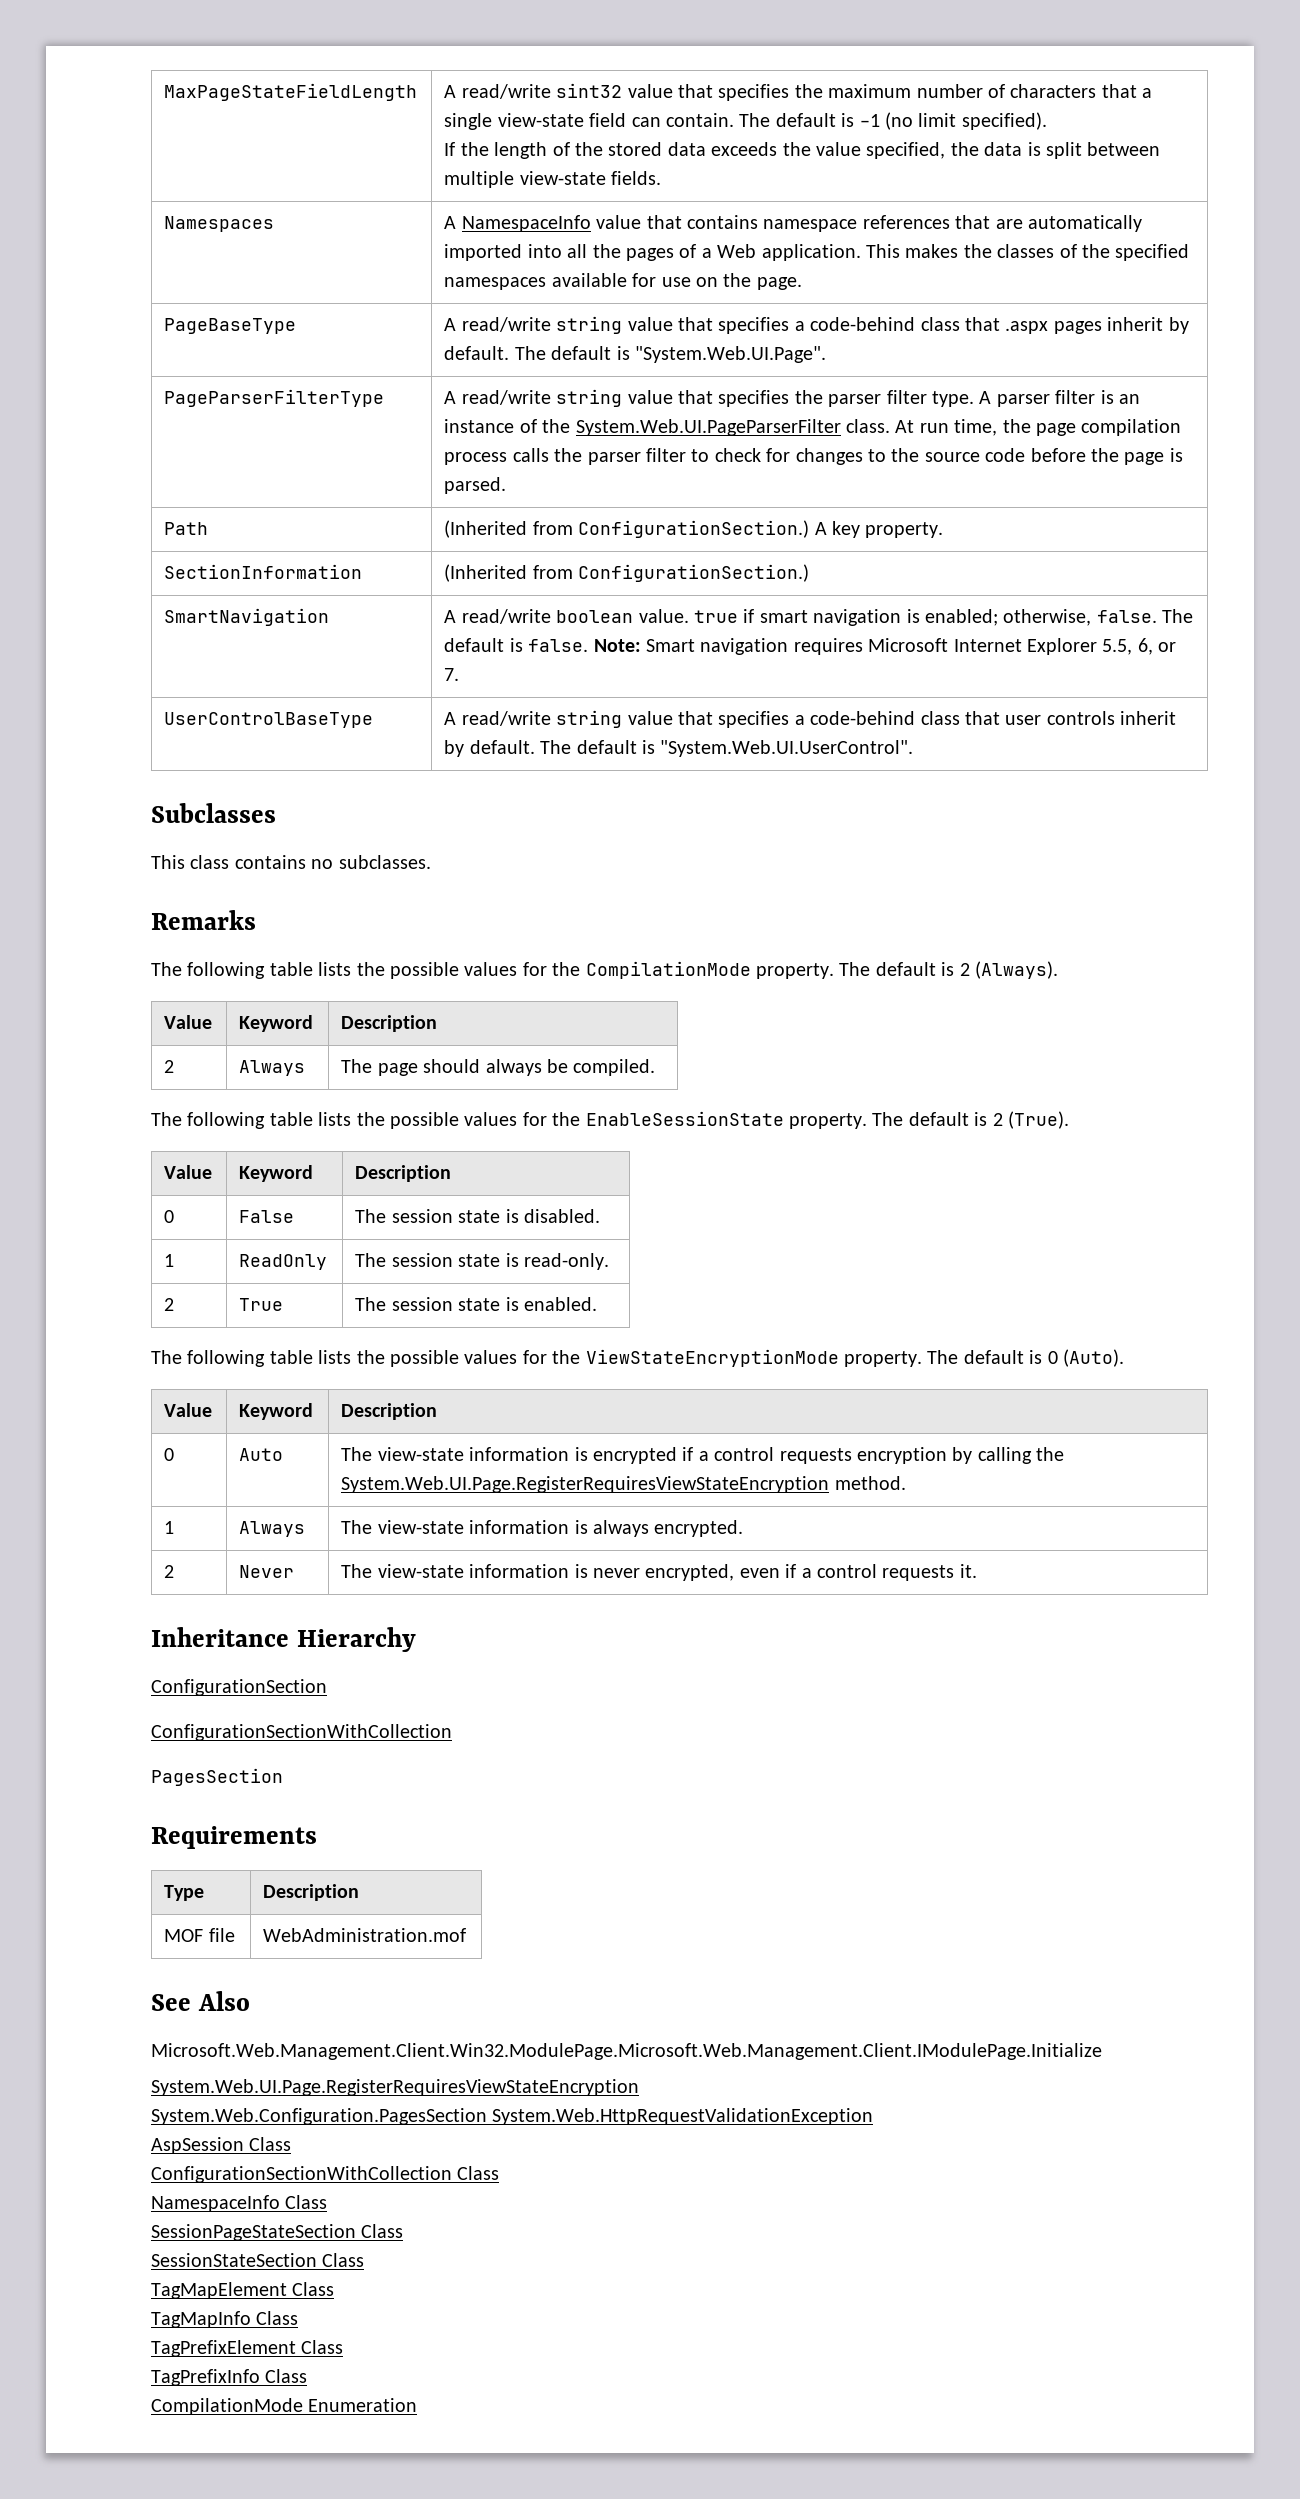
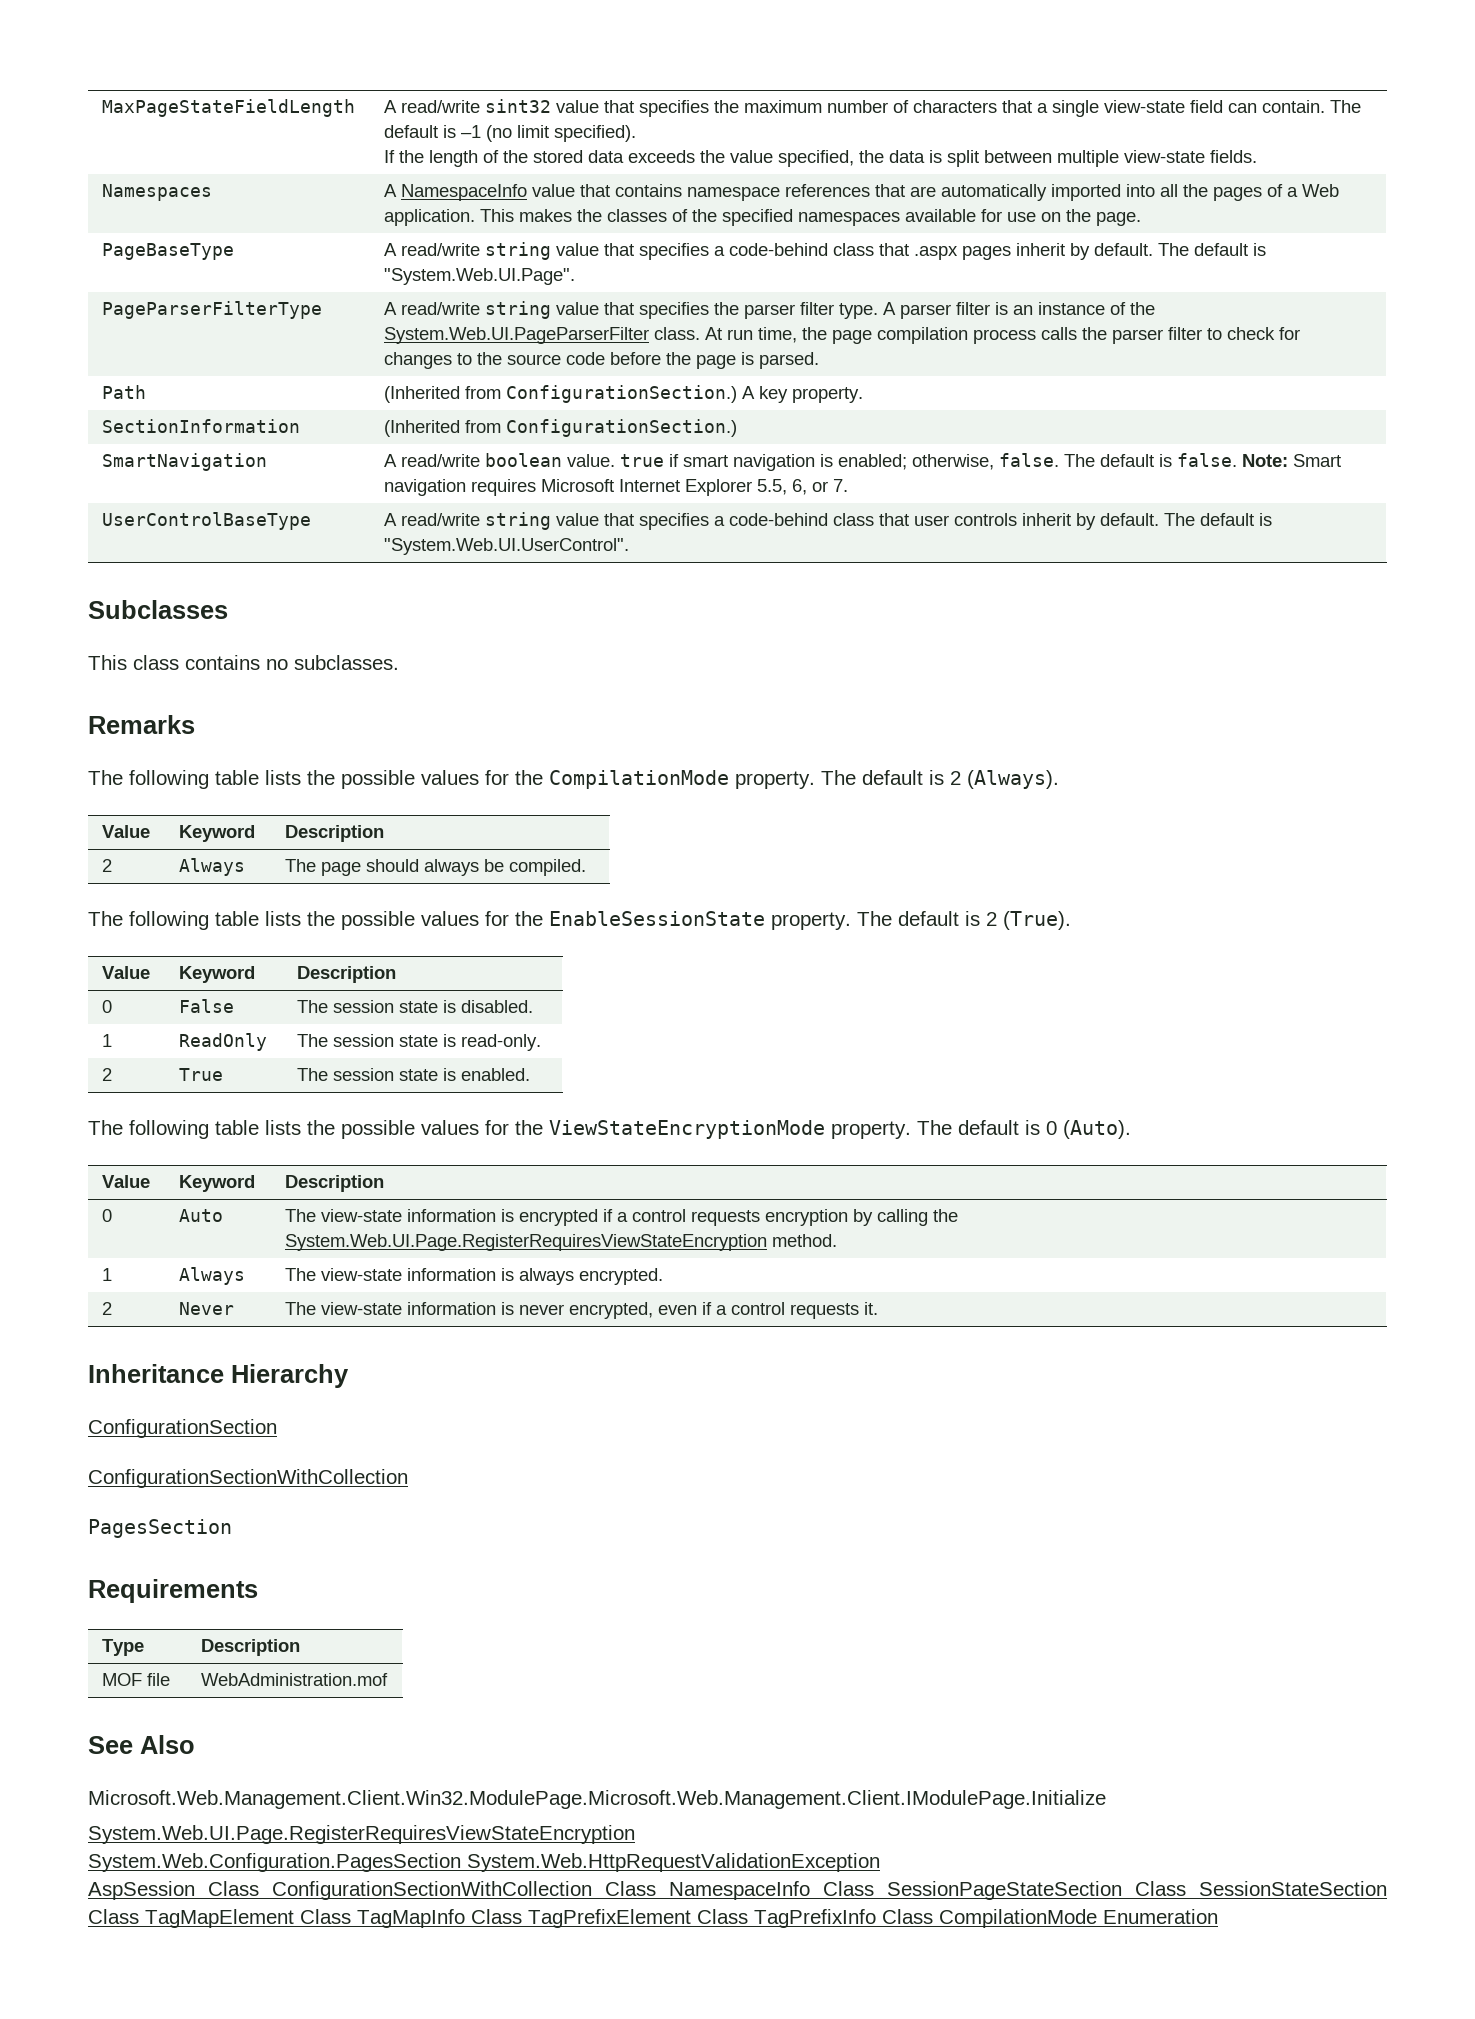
- AspSession Class
- ConfigurationSectionWithCollection Class
- NamespaceInfo Class
- SessionPageStateSection Class
- SessionStateSection Class
- TagMapElement Class
- TagMapInfo Class
- TagPrefixElement Class
- TagPrefixInfo Class
- CompilationMode Enumeration
+ AspSession Class ConfigurationSectionWithCollection Class NamespaceInfo Class SessionPageStateSection Class SessionStateSection Class TagMapElement Class TagMapInfo Class TagPrefixElement Class TagPrefixInfo Class CompilationMode Enumeration

